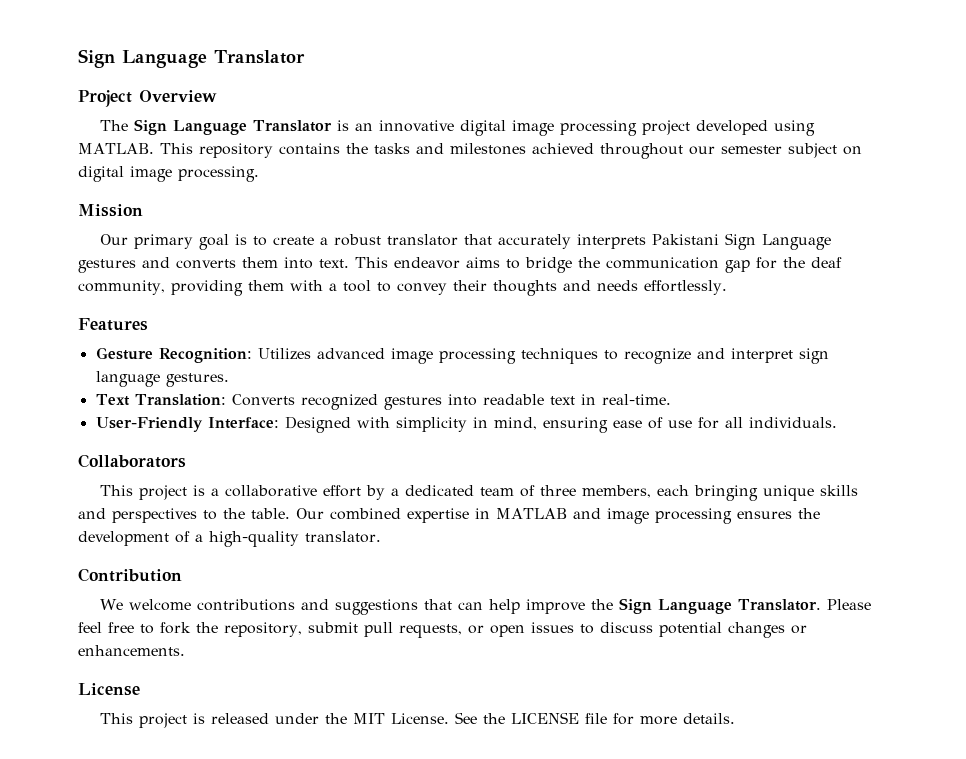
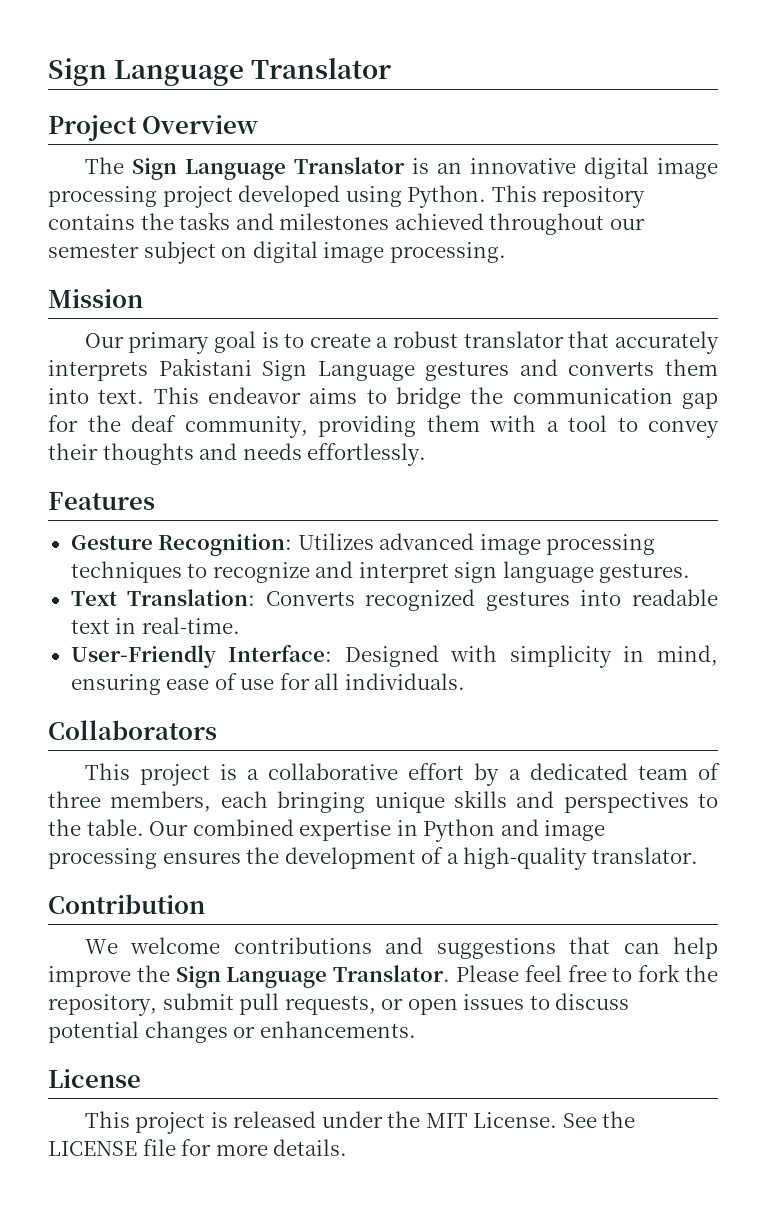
- The Sign Language Translator is an innovative digital image processing project developed using MATLAB.
+ The Sign Language Translator is an innovative digital image processing project developed using Python.
- Our combined expertise in MATLAB and image processing ensures the development of a high-quality translator.
+ Our combined expertise in Python and image processing ensures the development of a high-quality translator.

